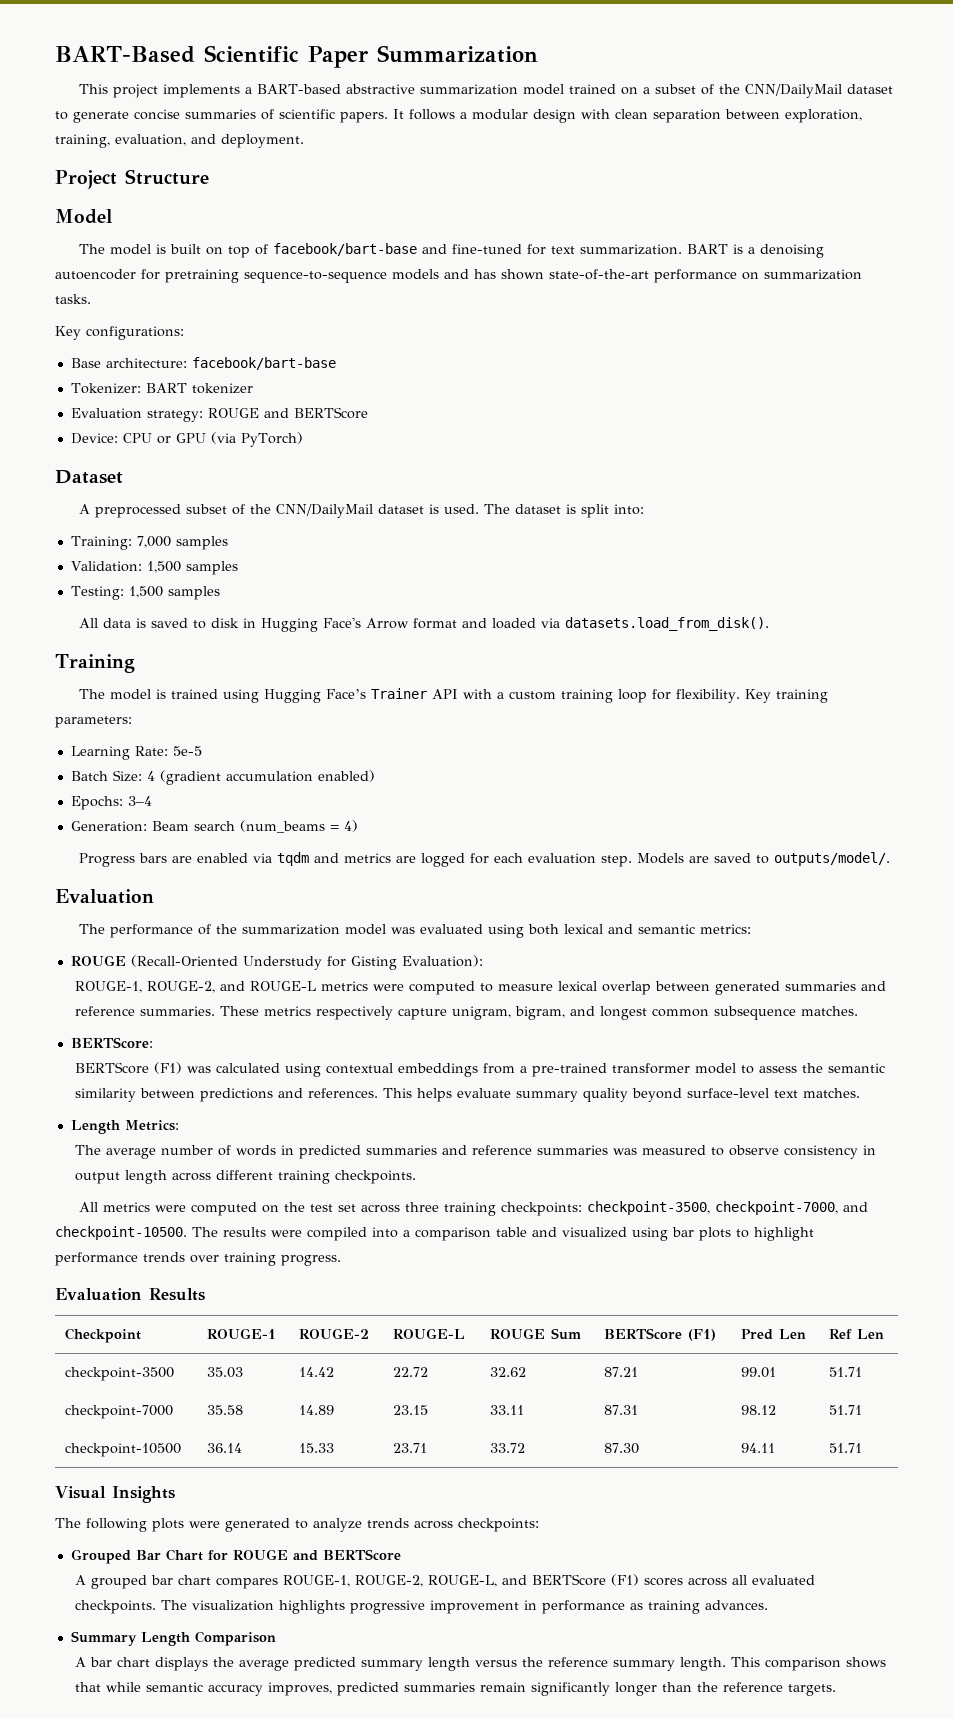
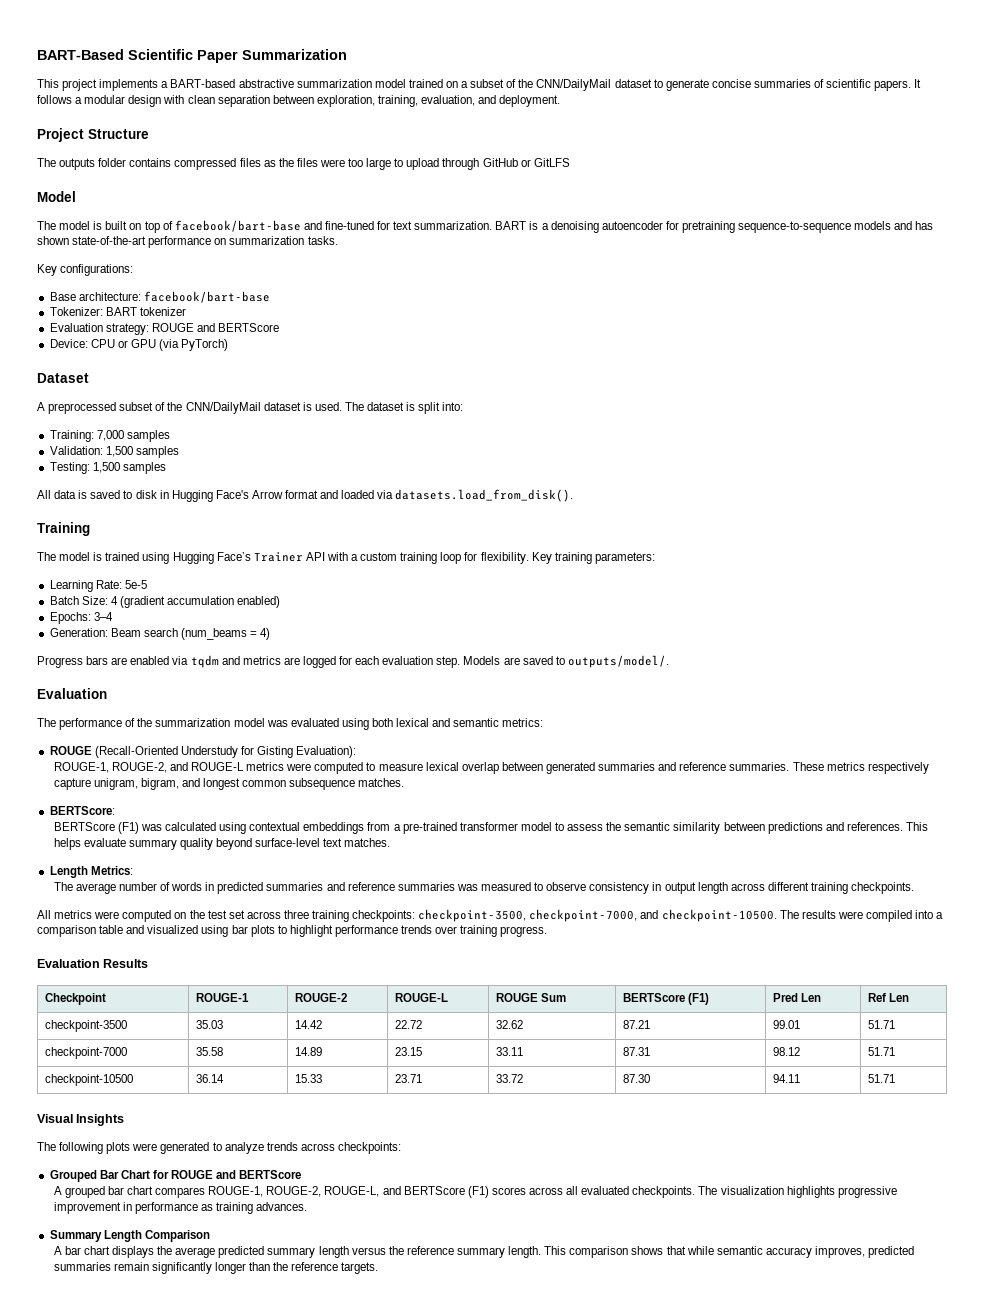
+ The outputs folder contains compressed files as the files were too large to upload through GitHub or GitLFS

